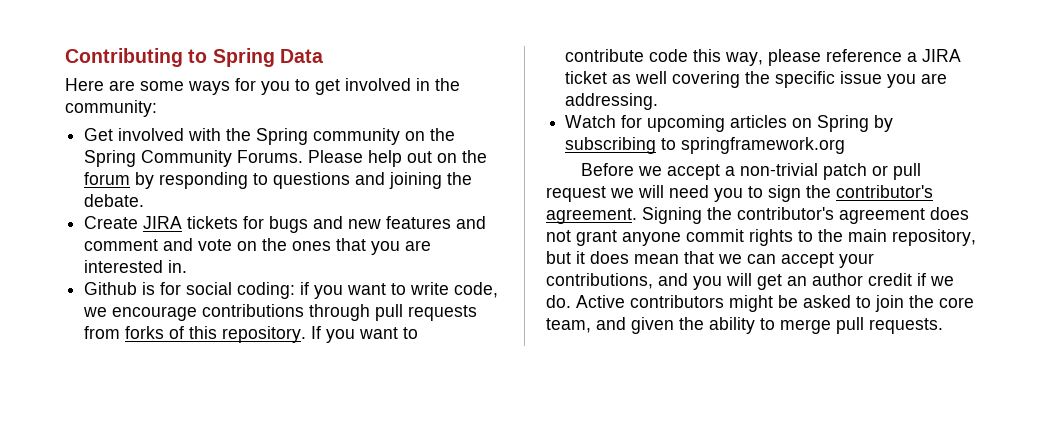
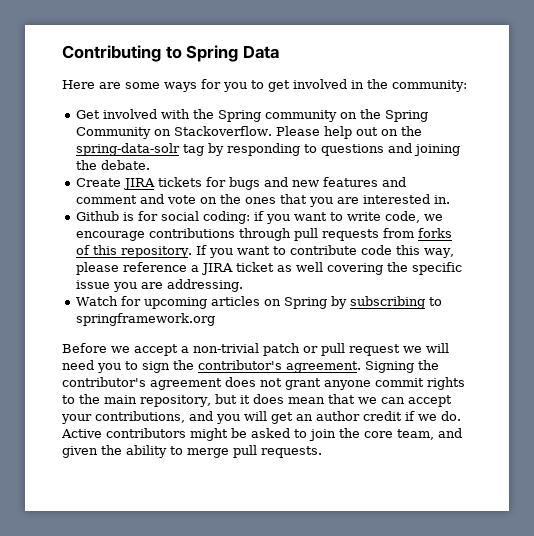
- Get involved with the Spring community on the Spring Community Forums.
+ Get involved with the Spring community on the Spring Community on Stackoverflow.
- Please help out on the forum by responding to questions and joining the debate.
+ Please help out on the spring-data-solr tag by responding to questions and joining the debate.

